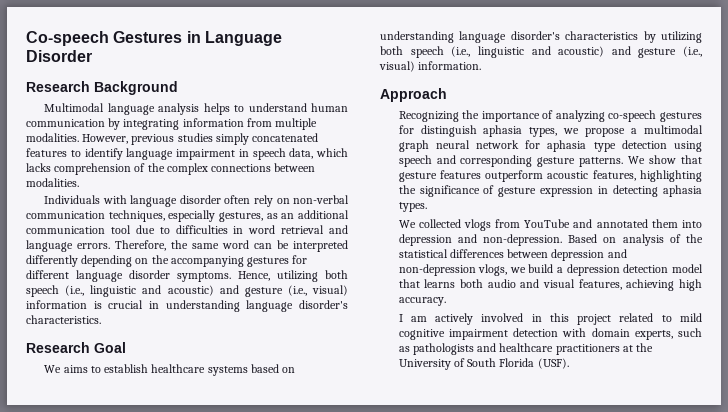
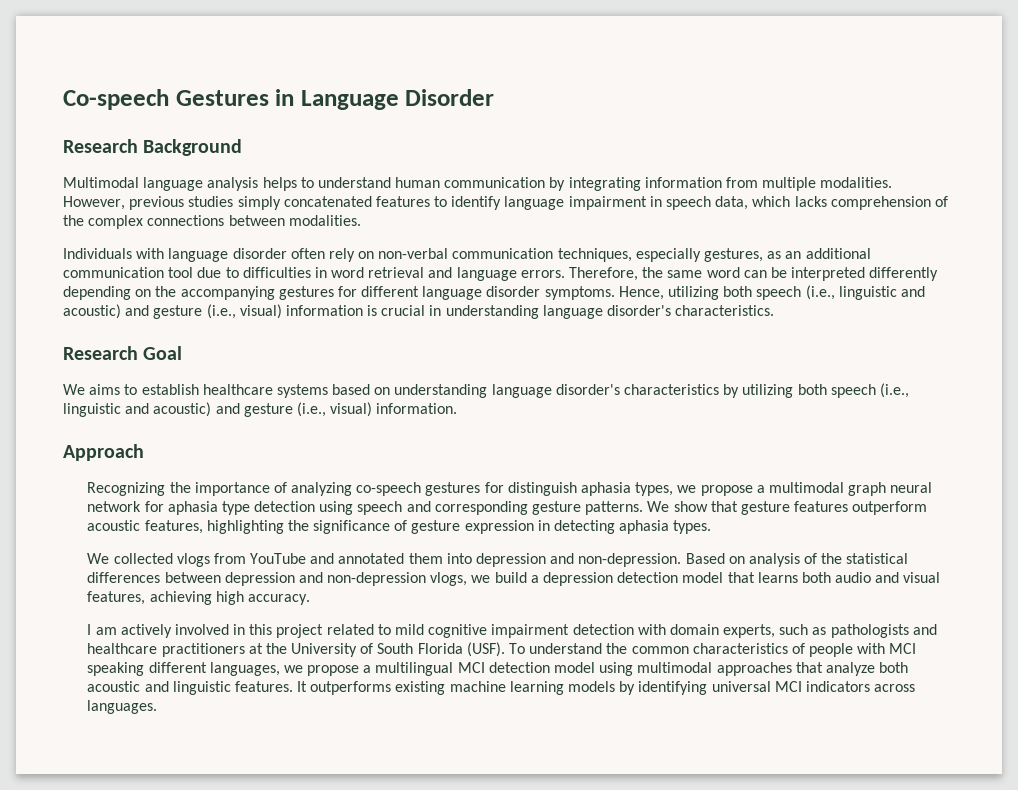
+ To understand the common characteristics of people with MCI speaking different languages, we propose a multilingual MCI detection model using multimodal approaches that analyze both acoustic and linguistic features. It outperforms existing machine learning models by identifying universal MCI indicators across languages.

